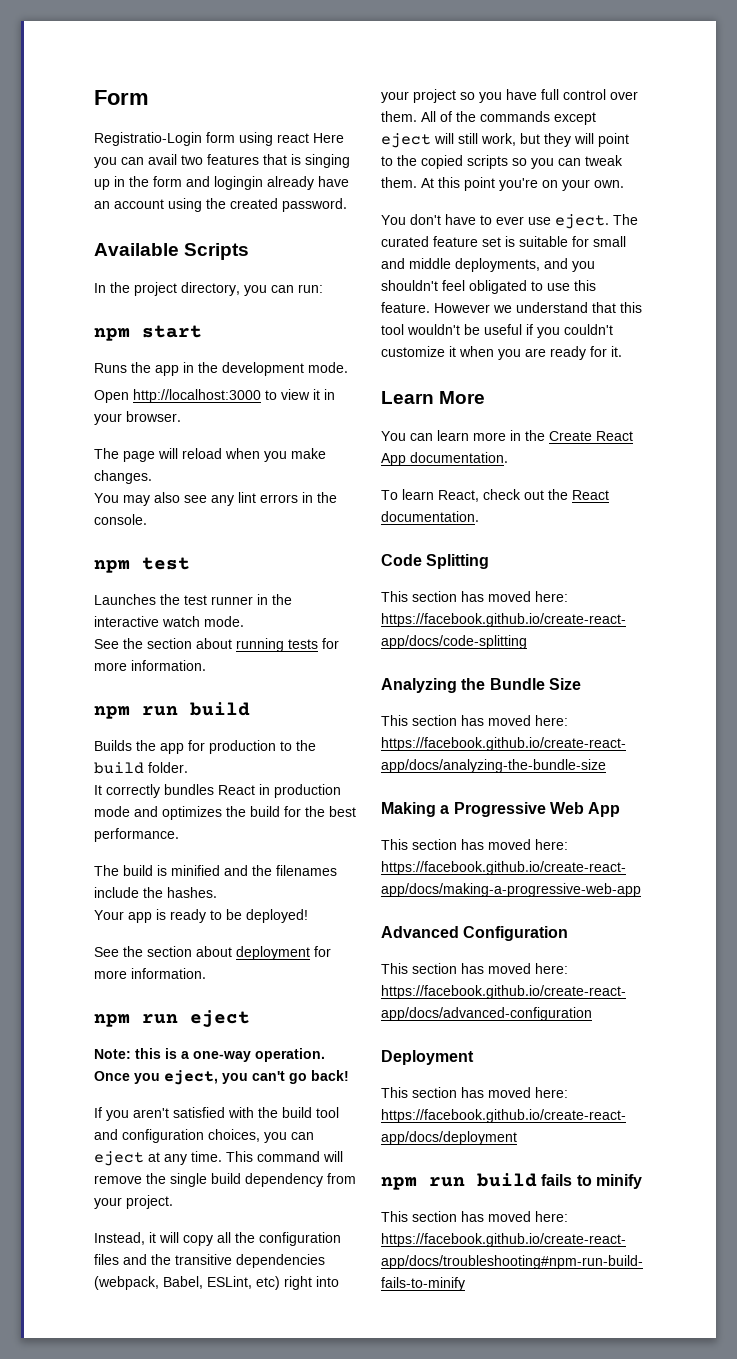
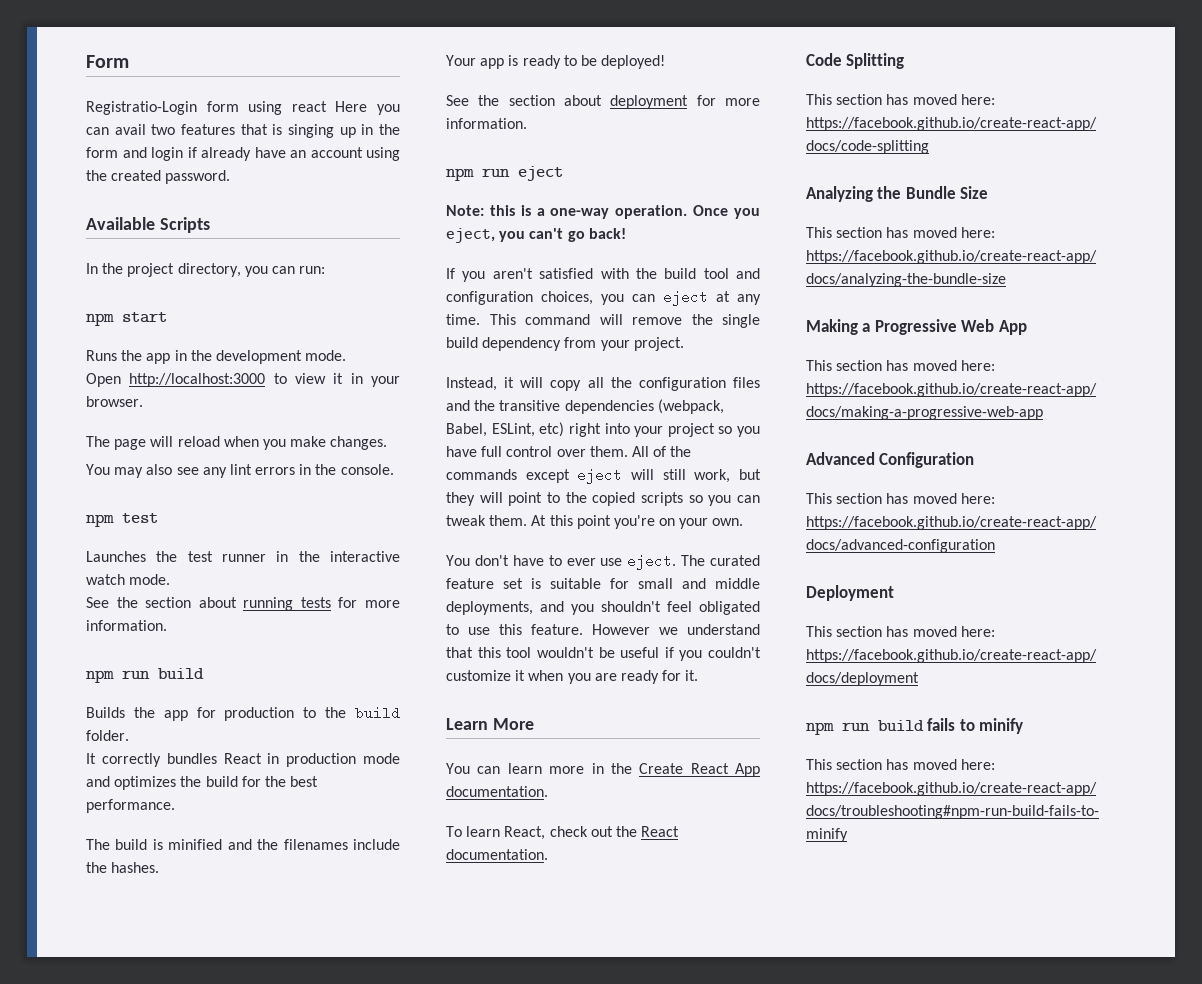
- Registratio-Login form using react Here you can avail two features that is singing up in the form and logingin already have an account using the created password.
+ Registratio-Login form using react Here you can avail two features that is singing up in the form and login if already have an account using the created password.

